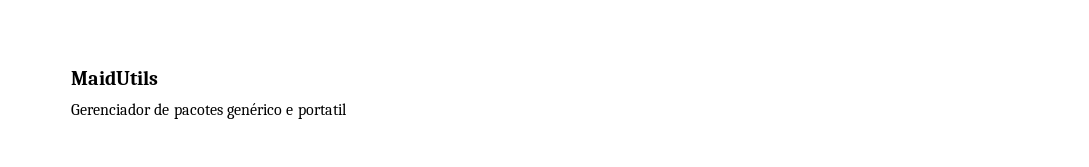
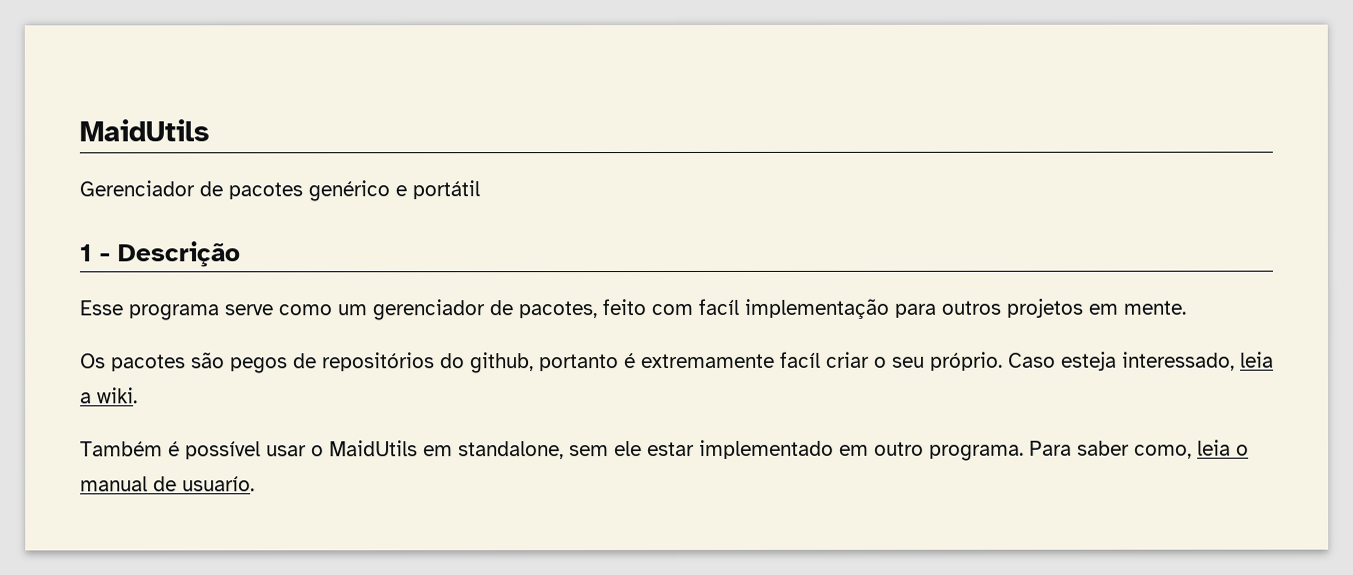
- Gerenciador de pacotes genérico e portatil
+ Gerenciador de pacotes genérico e portátil
+ 1 - Descrição
+ Esse programa serve como um gerenciador de pacotes, feito com facíl implementação para outros projetos em mente.
+ Os pacotes são pegos de repositórios do github, portanto é extremamente facíl criar o seu próprio. Caso esteja interessado, leia a wiki.
+ Também é possível usar o MaidUtils em standalone, sem ele estar implementado em outro programa. Para saber como, leia o manual de usuarío.

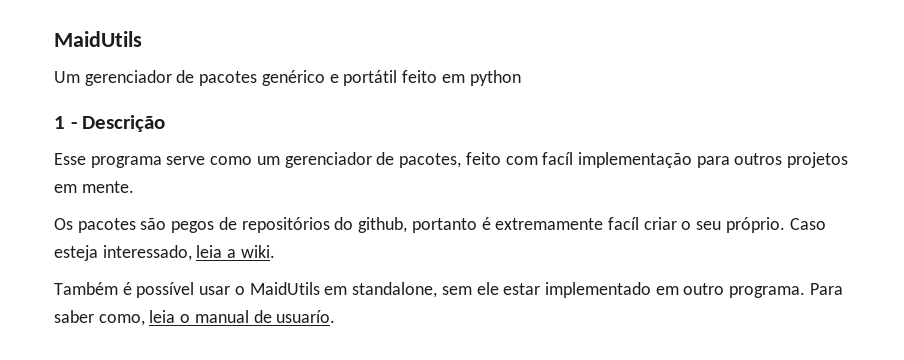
- Gerenciador de pacotes genérico e portátil
+ Um gerenciador de pacotes genérico e portátil feito em python

